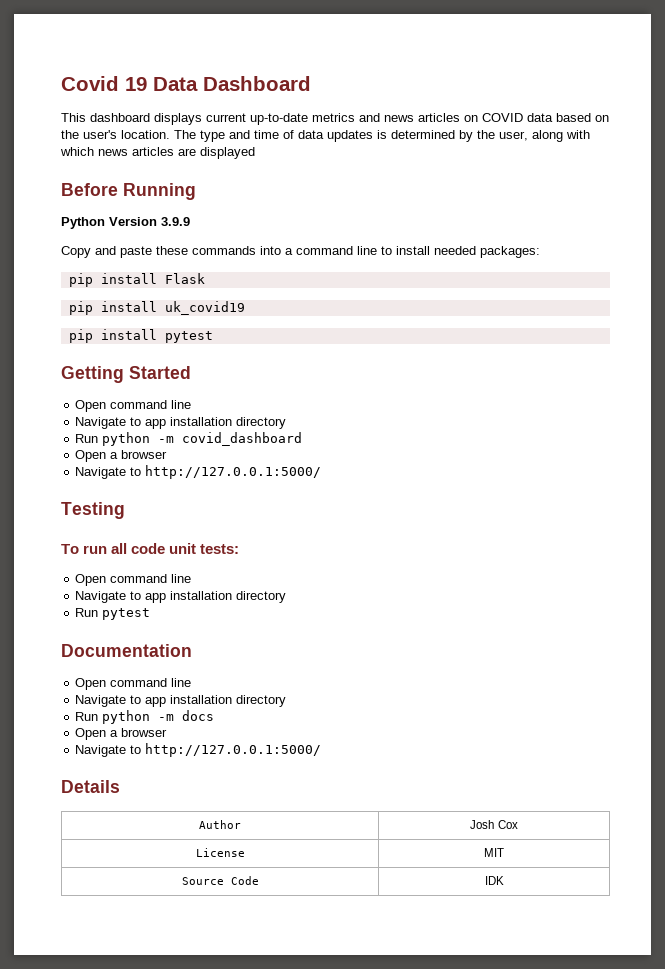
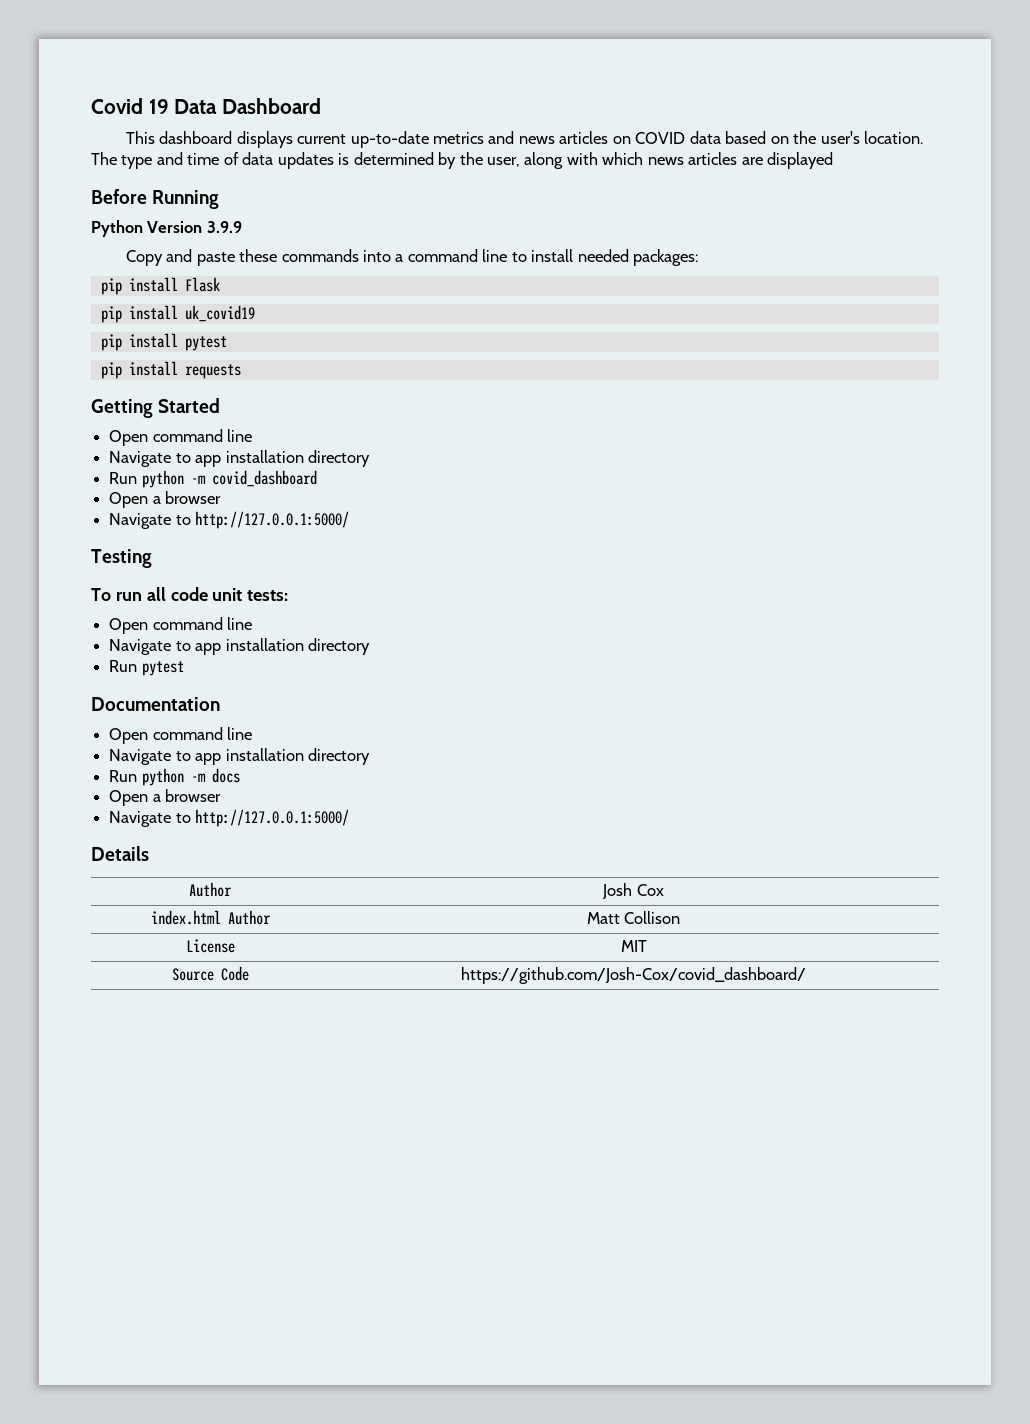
+ pip install requests
+ index.html Author | Matt Collison
- Source Code | IDK
+ Source Code | https://github.com/Josh-Cox/covid_dashboard/

